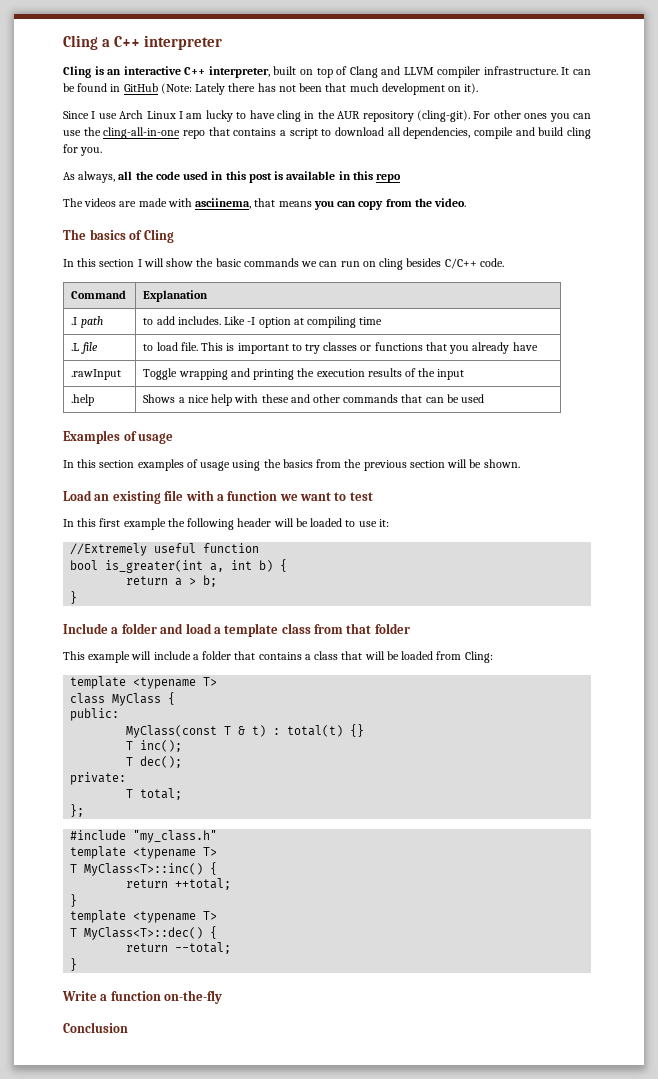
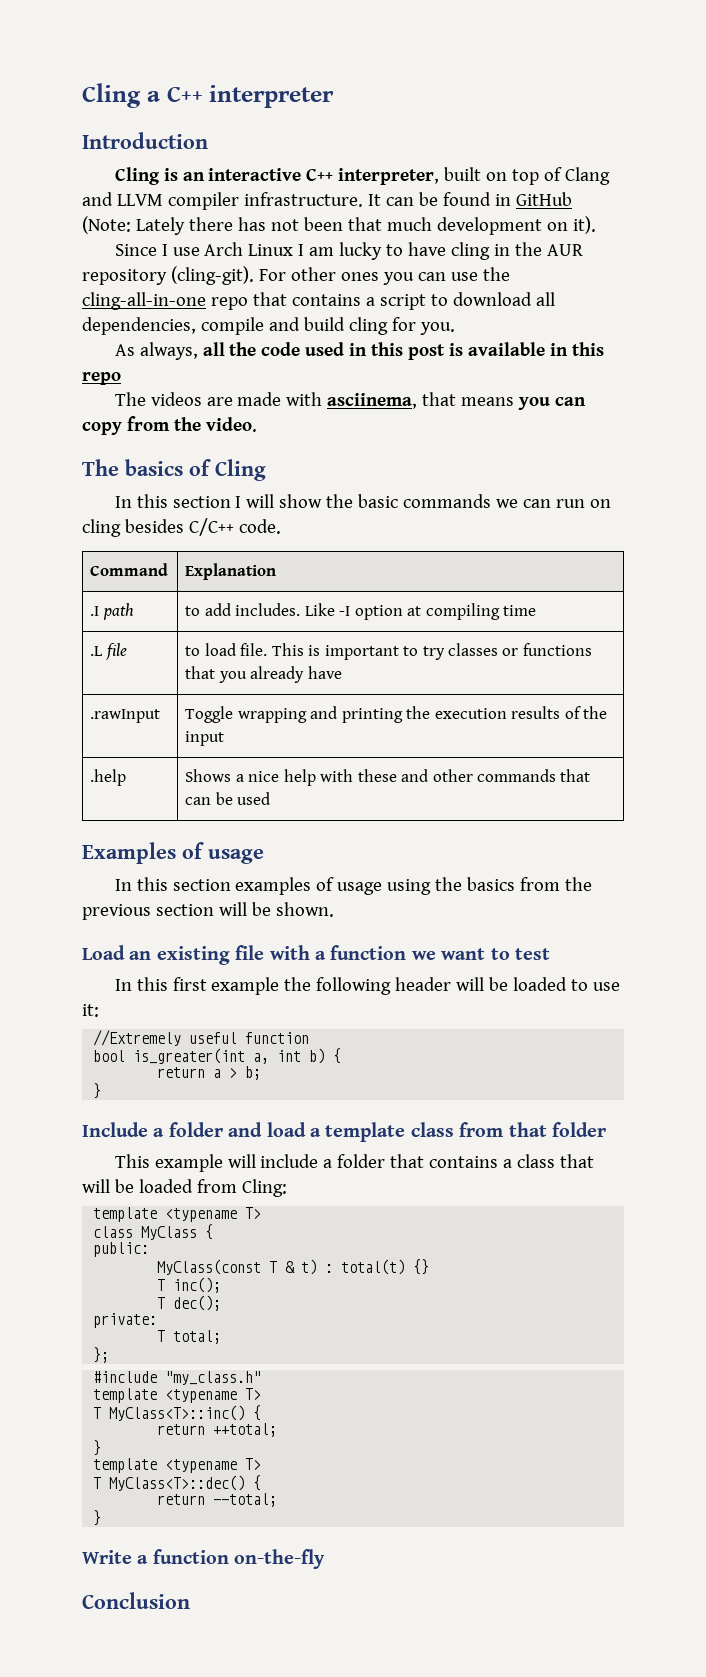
+ Introduction

